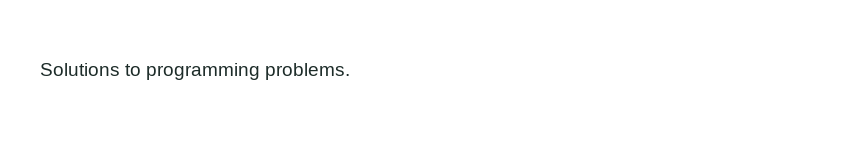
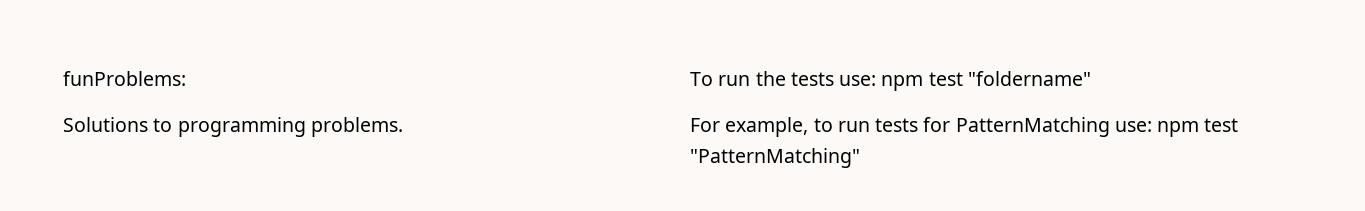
+ funProblems:
+ To run the tests use: npm test "foldername"
+ For example, to run tests for PatternMatching use: npm test "PatternMatching"

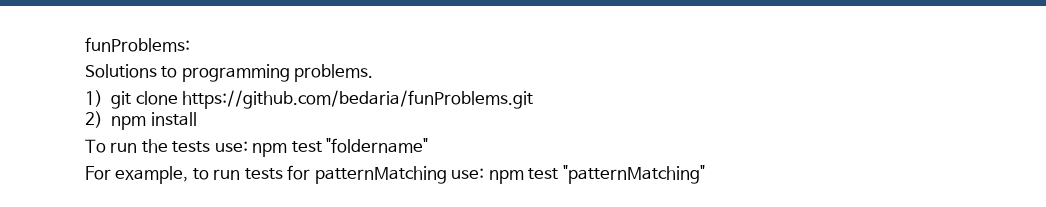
+ 1) git clone https://github.com/bedaria/funProblems.git
+ 2) npm install
- For example, to run tests for PatternMatching use: npm test "PatternMatching"
+ For example, to run tests for patternMatching use: npm test "patternMatching"

